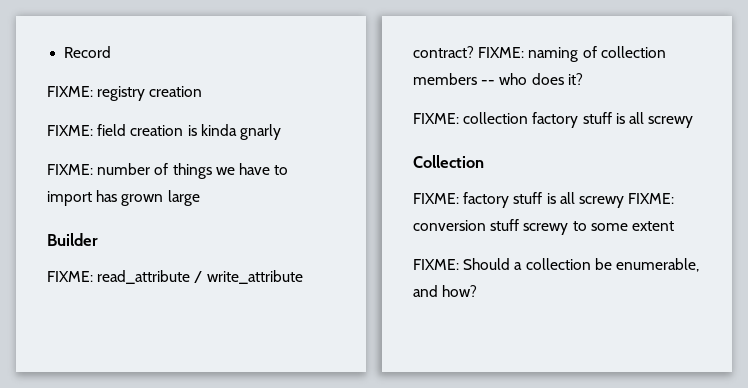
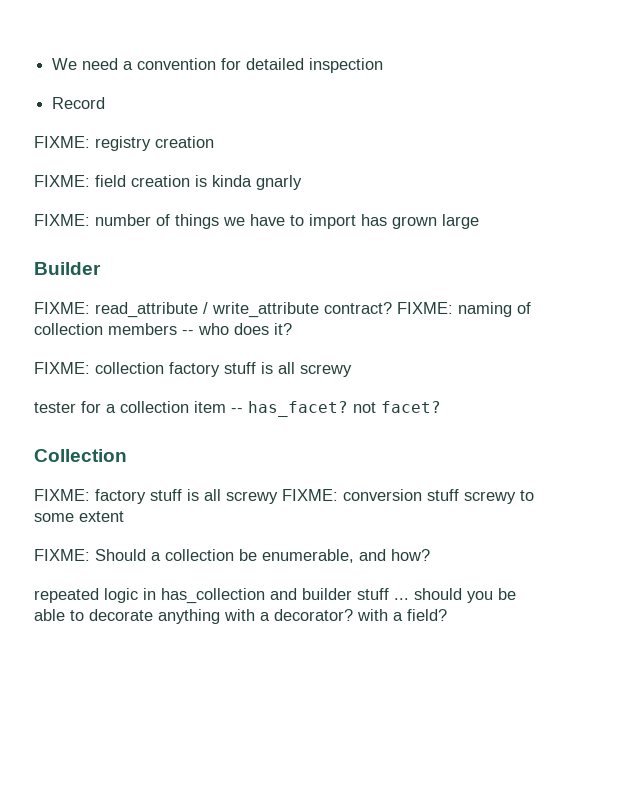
+ We need a convention for detailed inspection
+ tester for a collection item -- has_facet? not facet?
+ repeated logic in has_collection and builder stuff ... should you be able to decorate anything with a decorator? with a field?

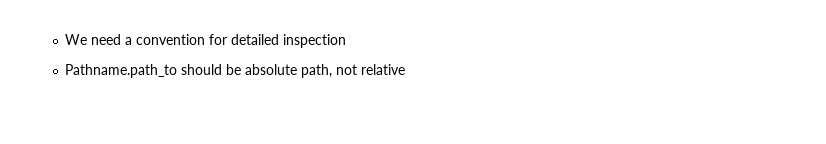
- Record
- FIXME: registry creation
- FIXME: field creation is kinda gnarly
- FIXME: number of things we have to import has grown large
- Builder
- FIXME: read_attribute / write_attribute contract? FIXME: naming of collection members -- who does it?
- FIXME: collection factory stuff is all screwy
- tester for a collection item -- has_facet? not facet?
- Collection
- FIXME: factory stuff is all screwy FIXME: conversion stuff screwy to some extent
- FIXME: Should a collection be enumerable, and how?
- repeated logic in has_collection and builder stuff ... should you be able to decorate anything with a decorator? with a field?
+ Pathname.path_to should be absolute path, not relative

